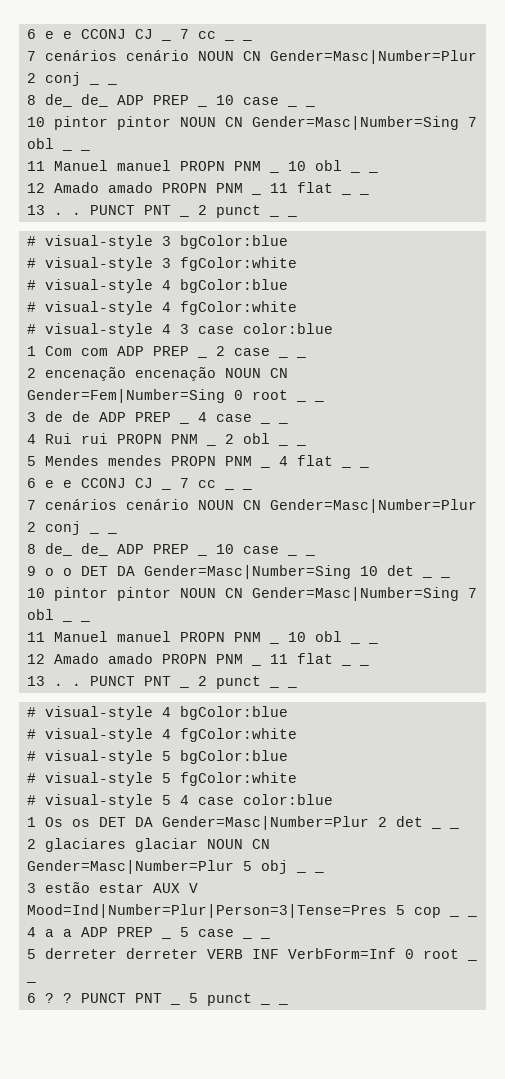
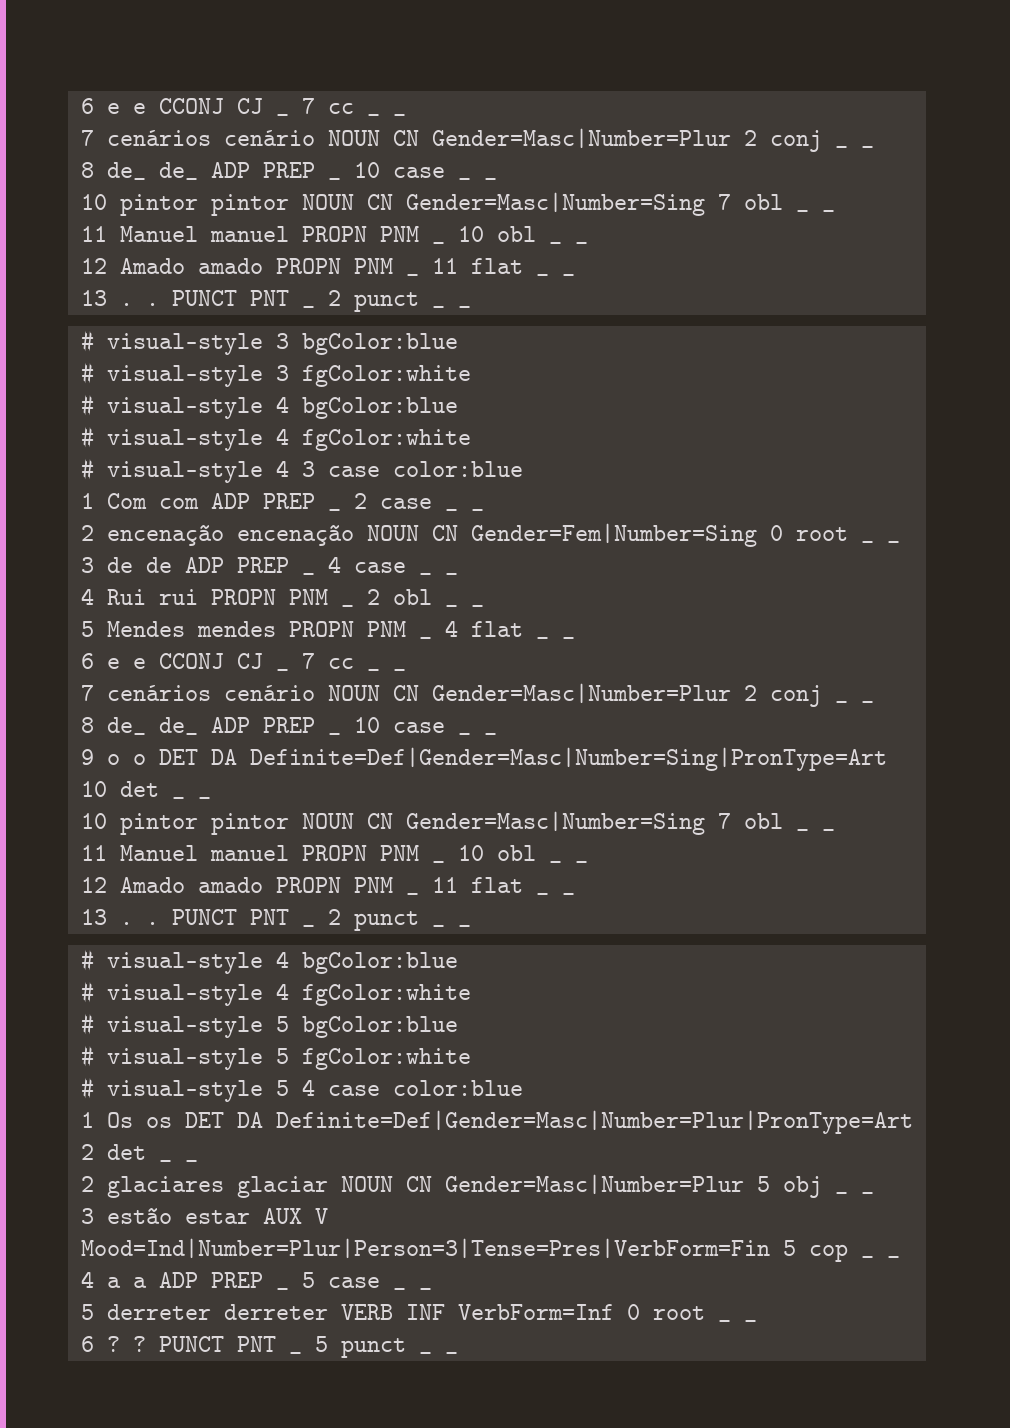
- 9 o o DET DA Gender=Masc|Number=Sing 10 det _ _
+ 9 o o DET DA Definite=Def|Gender=Masc|Number=Sing|PronType=Art 10 det _ _
- 1 Os os DET DA Gender=Masc|Number=Plur 2 det _ _
+ 1 Os os DET DA Definite=Def|Gender=Masc|Number=Plur|PronType=Art 2 det _ _
- 3 estão estar AUX V Mood=Ind|Number=Plur|Person=3|Tense=Pres 5 cop _ _
+ 3 estão estar AUX V Mood=Ind|Number=Plur|Person=3|Tense=Pres|VerbForm=Fin 5 cop _ _

